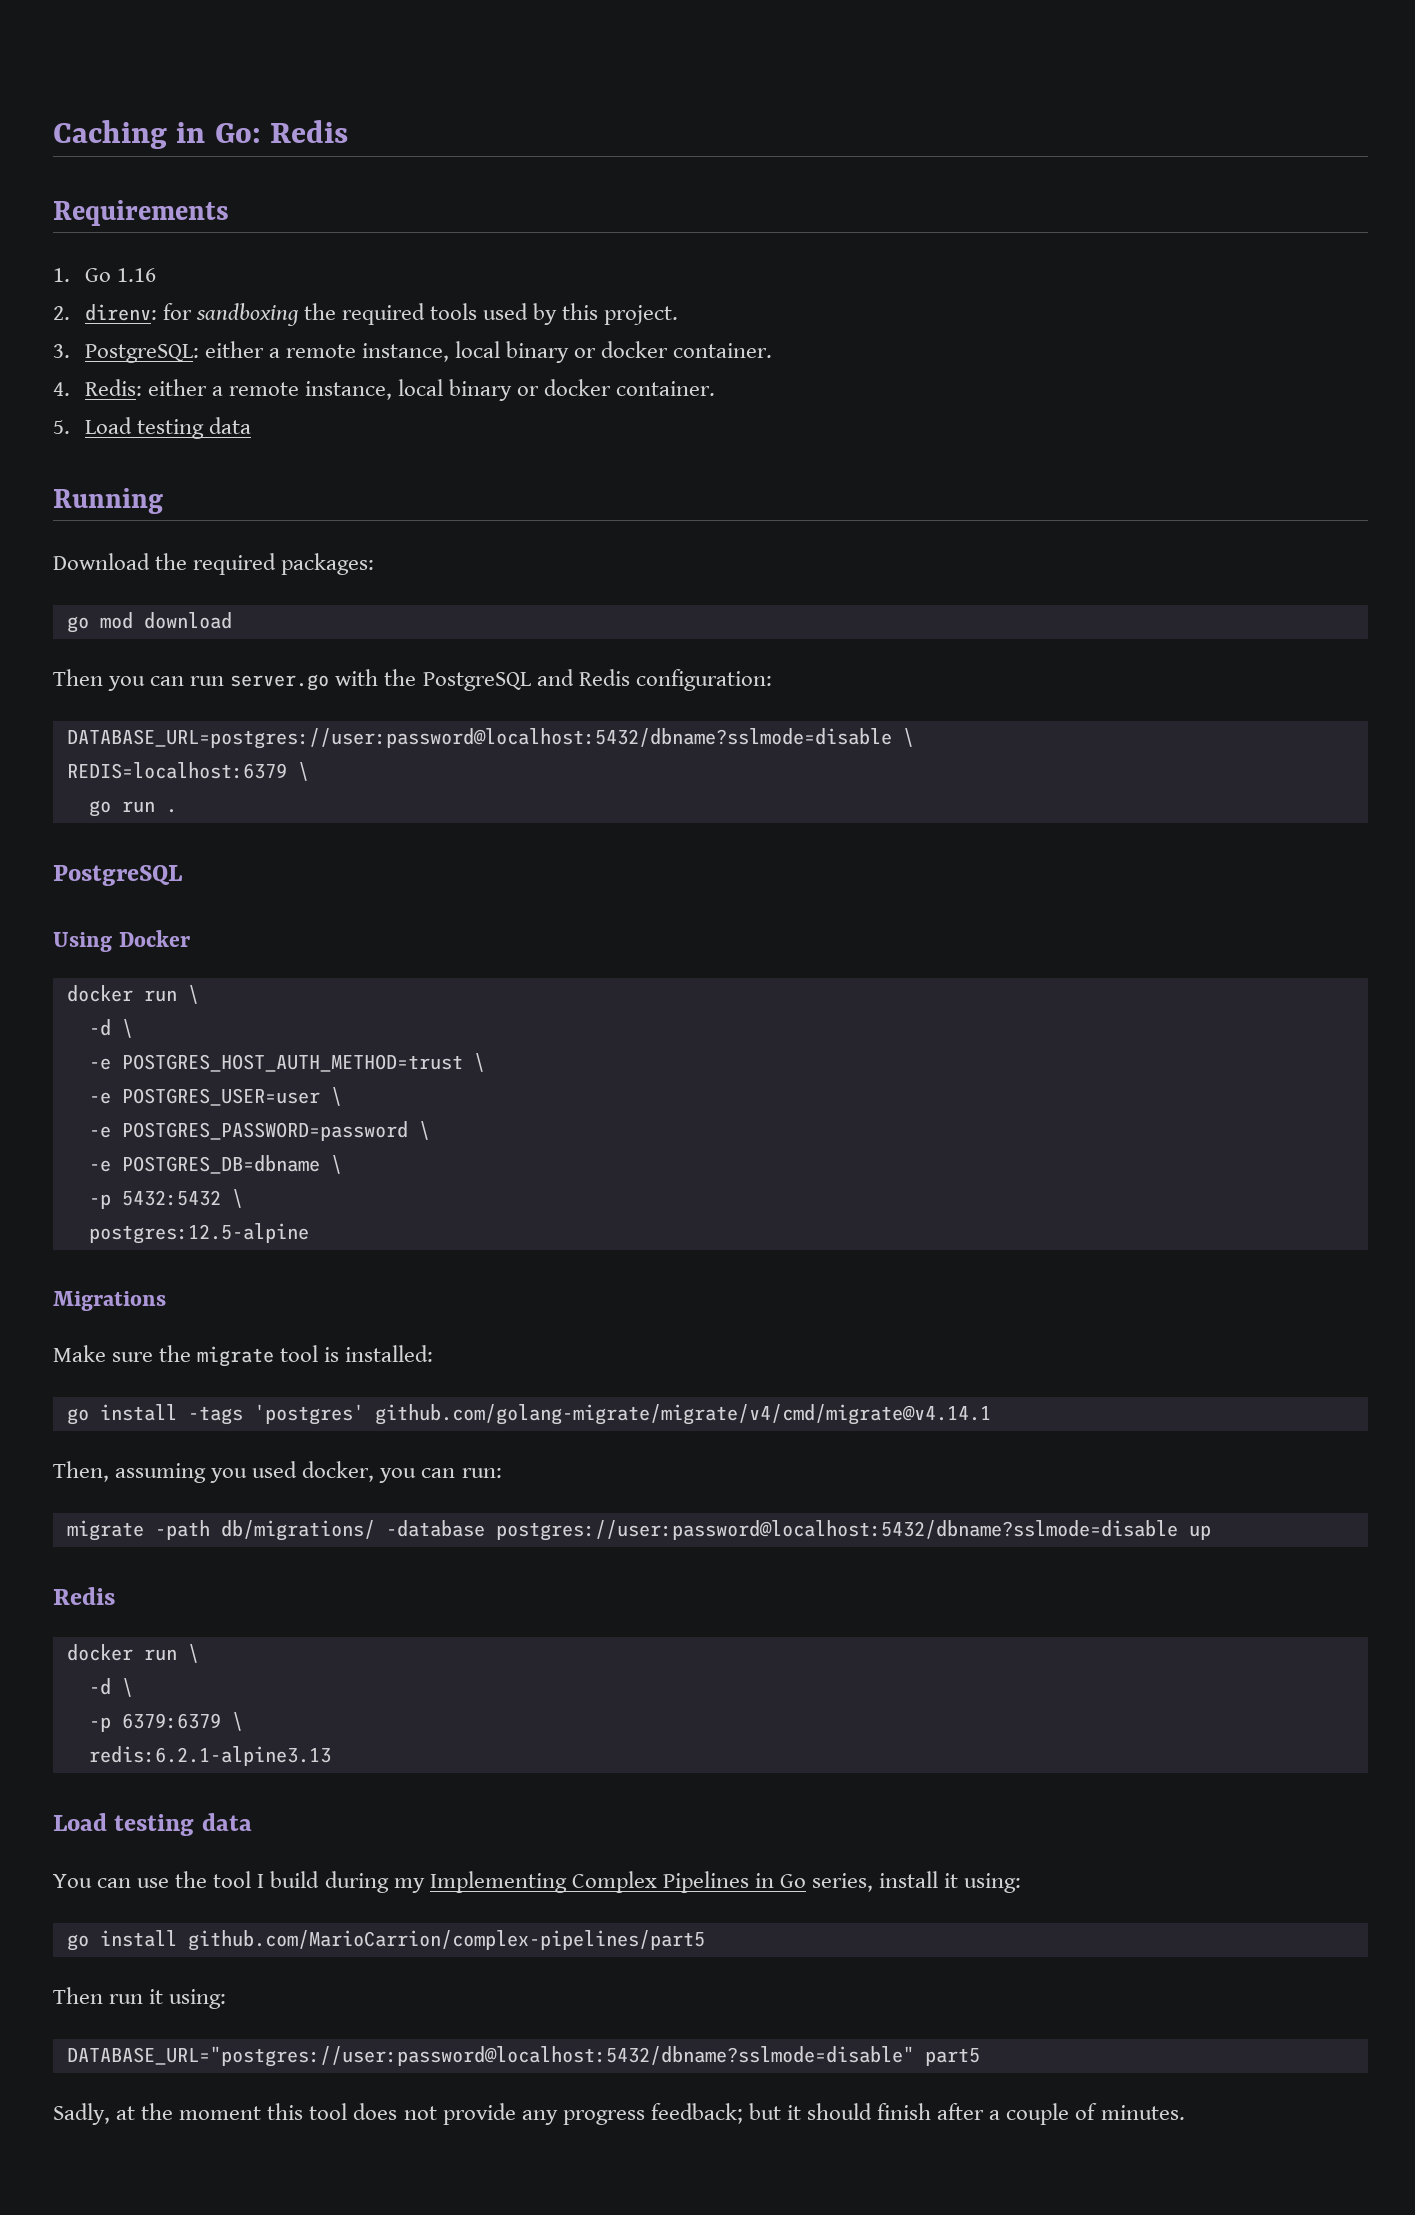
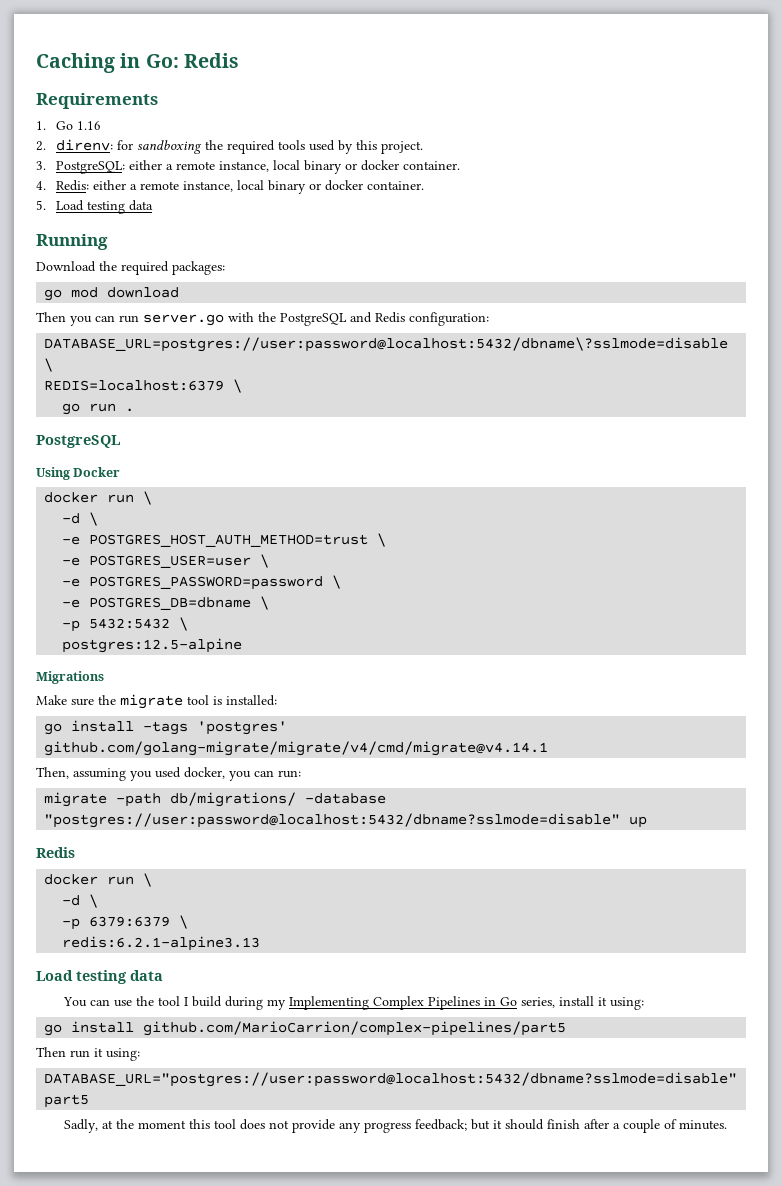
- DATABASE_URL=postgres://user:password@localhost:5432/dbname?sslmode=disable \
+ DATABASE_URL=postgres://user:password@localhost:5432/dbname\?sslmode=disable \
- migrate -path db/migrations/ -database postgres://user:password@localhost:5432/dbname?sslmode=disable up
+ migrate -path db/migrations/ -database "postgres://user:password@localhost:5432/dbname?sslmode=disable" up

